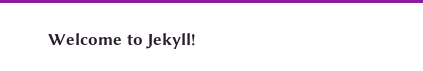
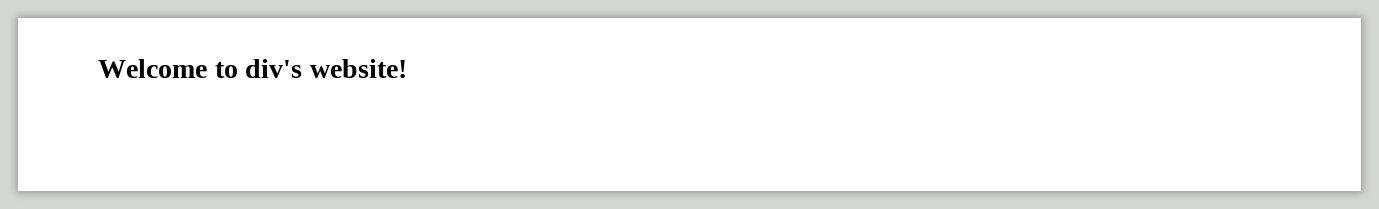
- Welcome to Jekyll!
+ Welcome to div's website!

